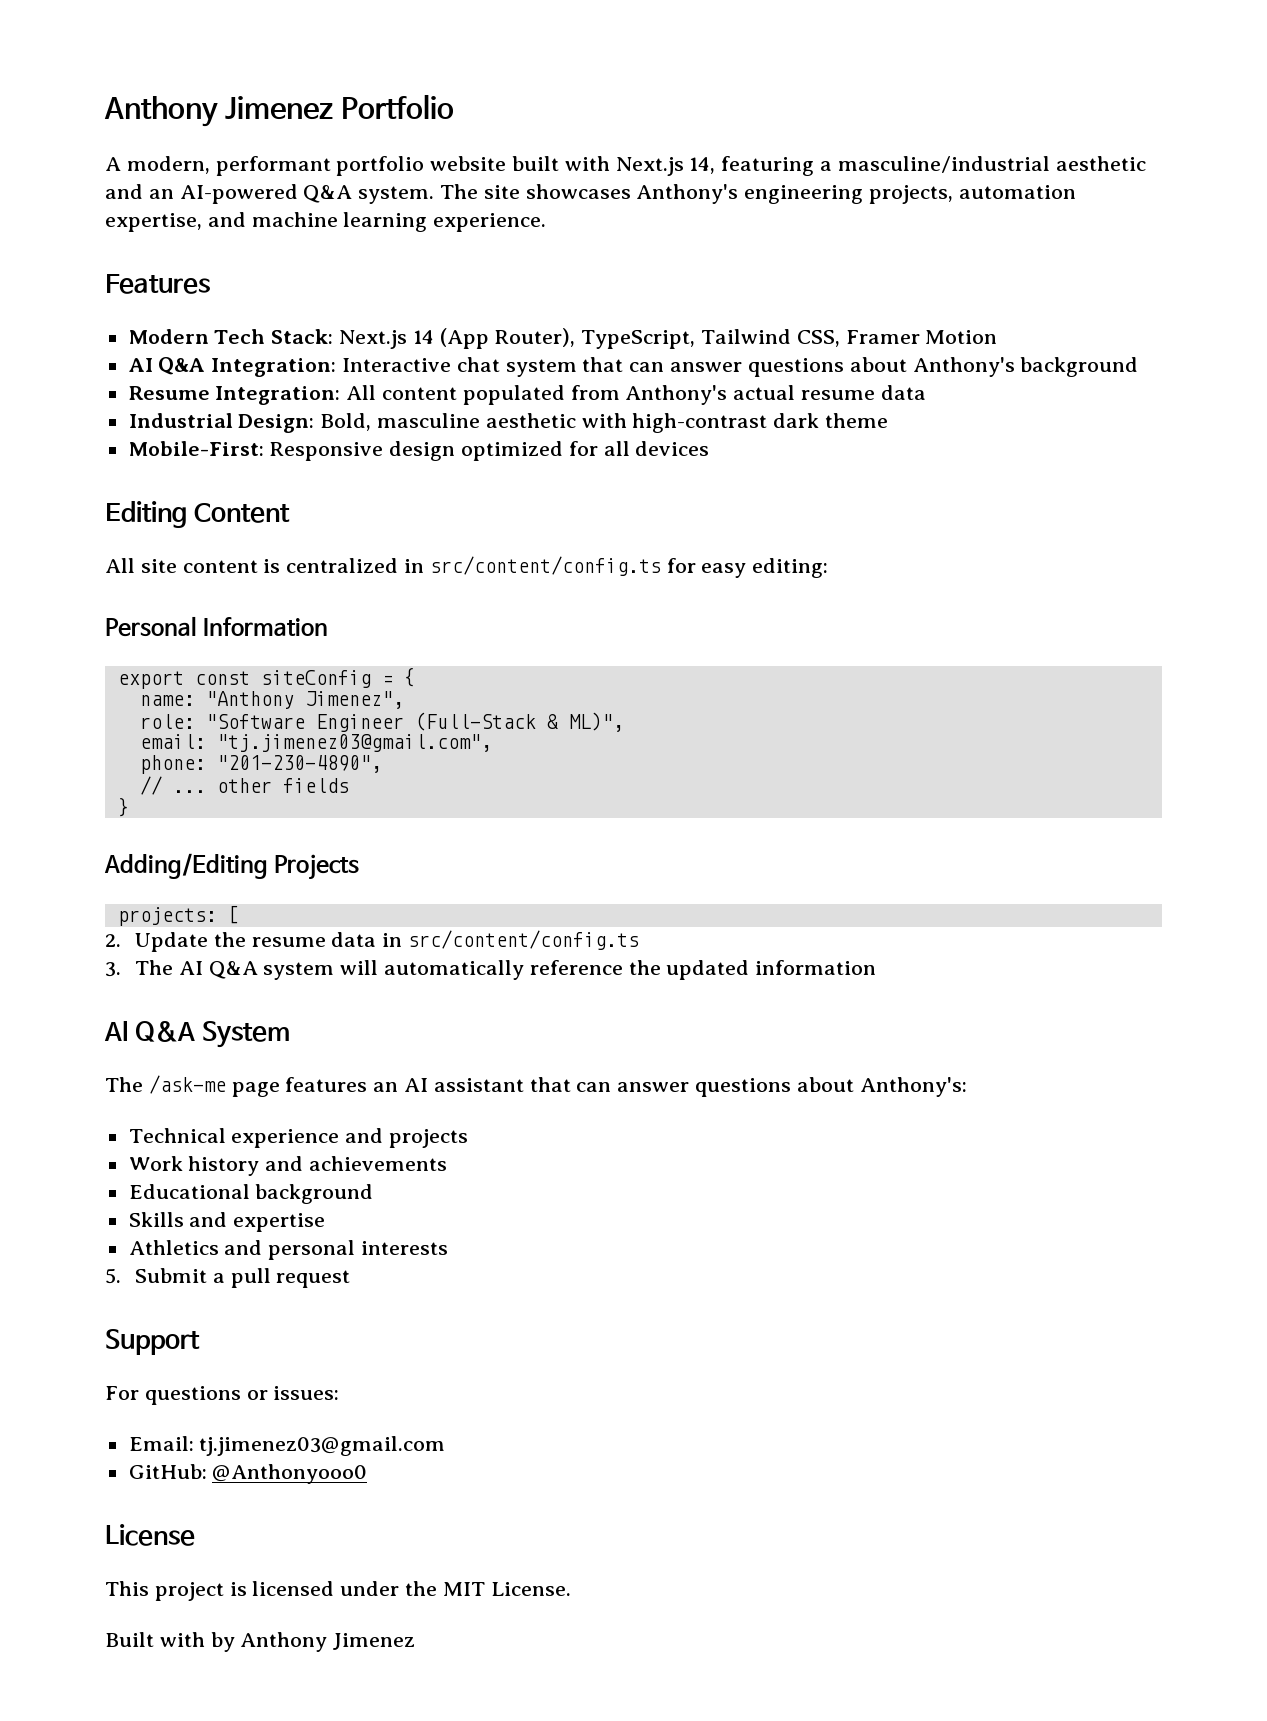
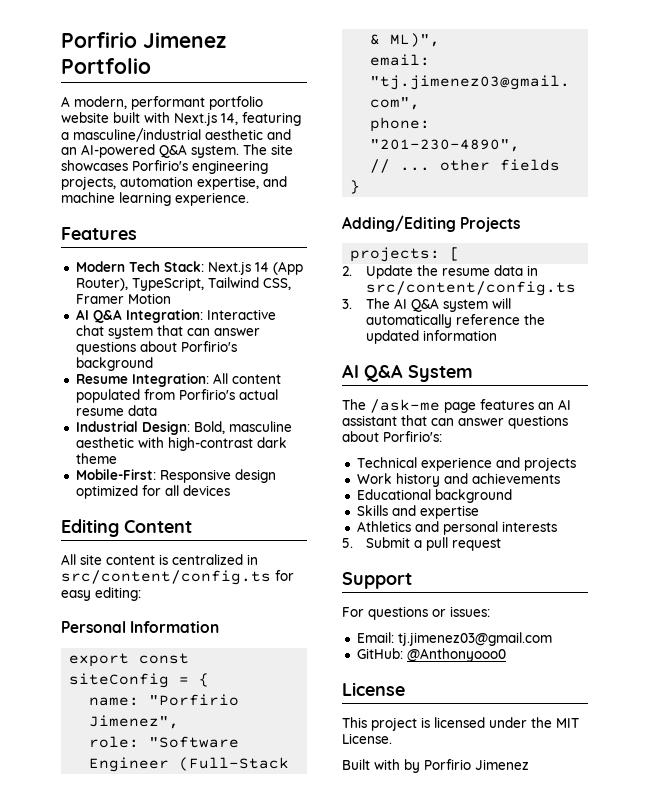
- Anthony Jimenez Portfolio
+ Porfirio Jimenez Portfolio
- The site showcases Anthony's engineering projects, automation expertise, and machine learning experience.
+ The site showcases Porfirio's engineering projects, automation expertise, and machine learning experience.
- AI Q&A Integration: Interactive chat system that can answer questions about Anthony's background
+ AI Q&A Integration: Interactive chat system that can answer questions about Porfirio's background
- Resume Integration: All content populated from Anthony's actual resume data
+ Resume Integration: All content populated from Porfirio's actual resume data
- name: "Anthony Jimenez",
+ name: "Porfirio Jimenez",
- The /ask-me page features an AI assistant that can answer questions about Anthony's:
+ The /ask-me page features an AI assistant that can answer questions about Porfirio's:
- Built with by Anthony Jimenez
+ Built with by Porfirio Jimenez

